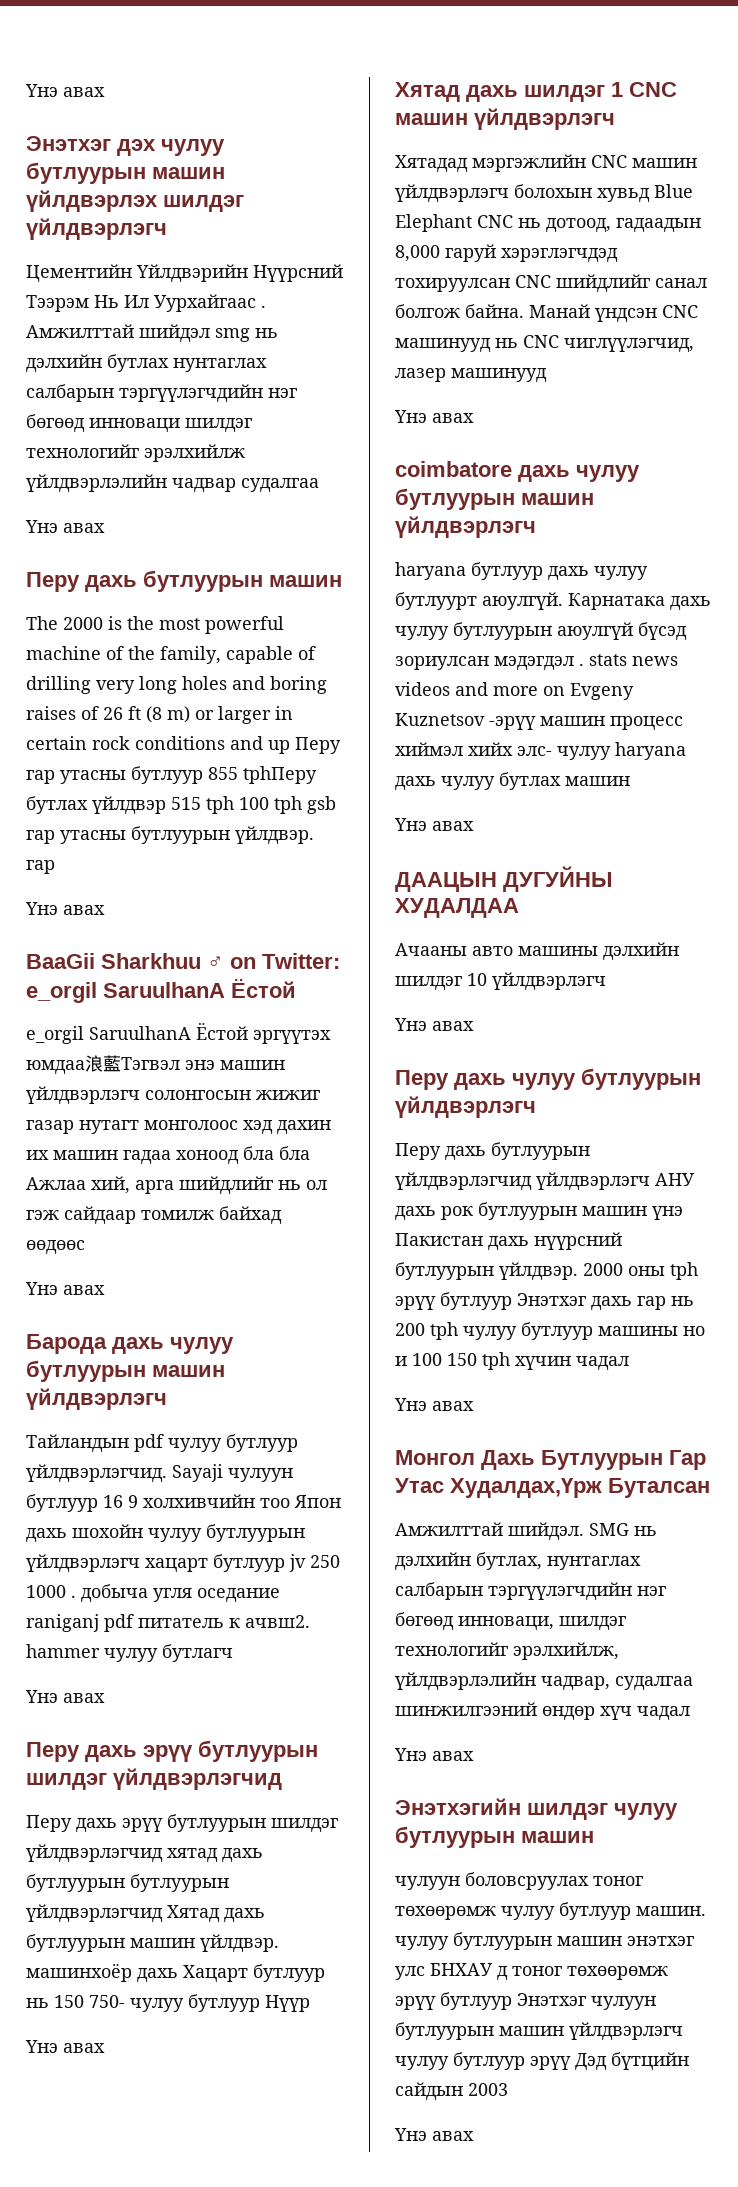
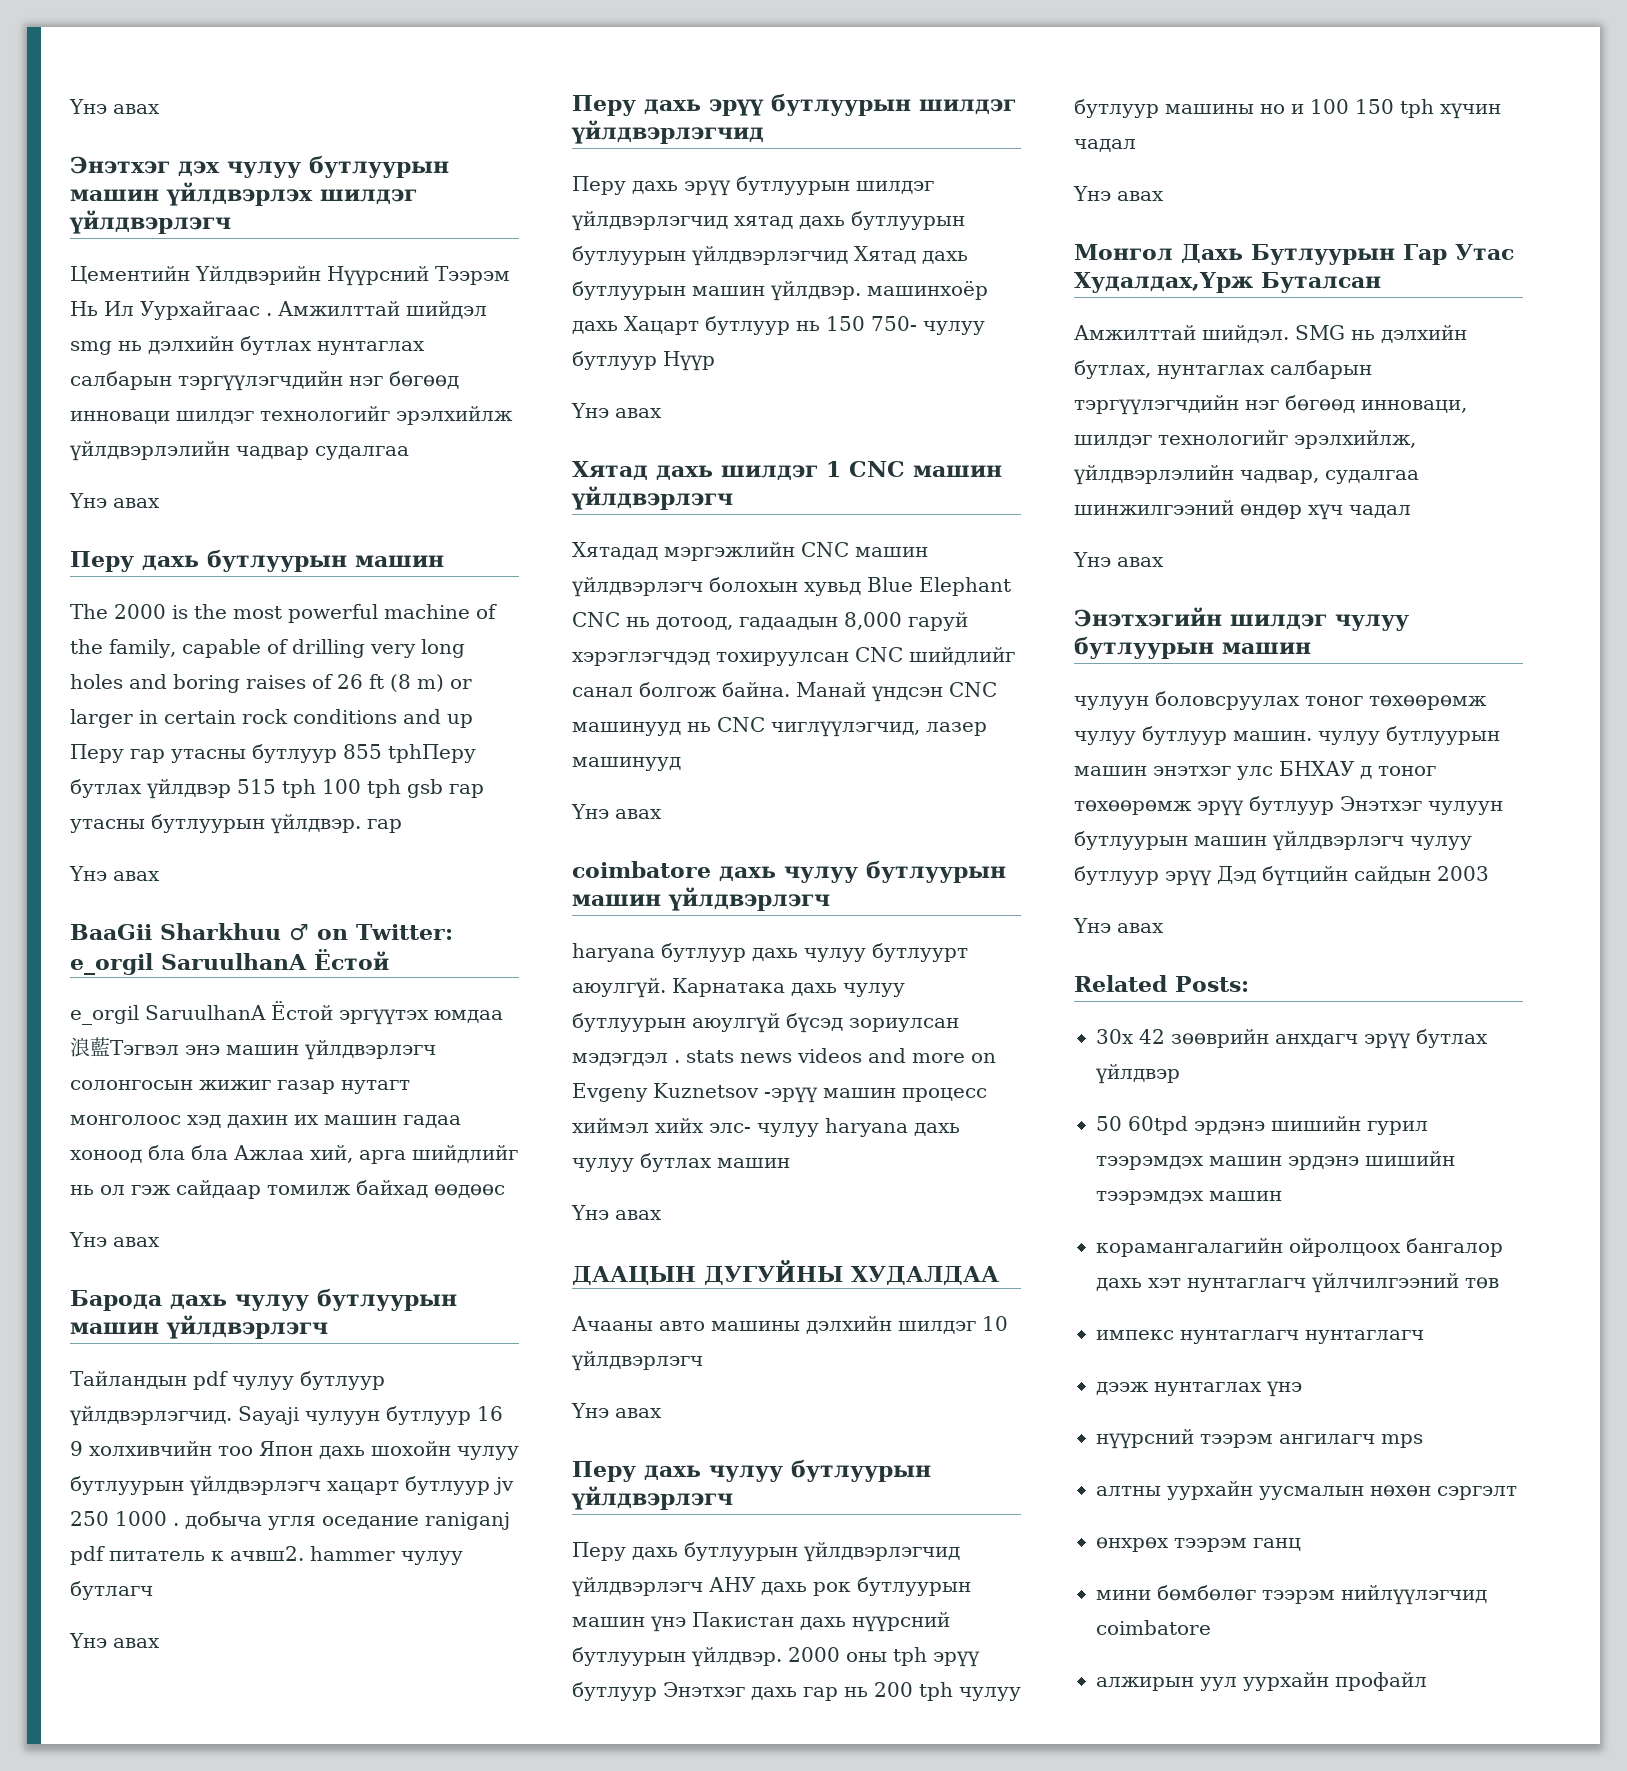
+ Related Posts:
+ 30х 42 зөөврийн анхдагч эрүү бутлах үйлдвэр
+ 50 60tpd эрдэнэ шишийн гурил тээрэмдэх машин эрдэнэ шишийн тээрэмдэх машин
+ корамангалагийн ойролцоох бангалор дахь хэт нунтаглагч үйлчилгээний төв
+ импекс нунтаглагч нунтаглагч
+ дээж нунтаглах үнэ
+ нүүрсний тээрэм ангилагч mps
+ алтны уурхайн уусмалын нөхөн сэргэлт
+ өнхрөх тээрэм ганц
+ мини бөмбөлөг тээрэм нийлүүлэгчид coimbatore
+ алжирын уул уурхайн профайл

